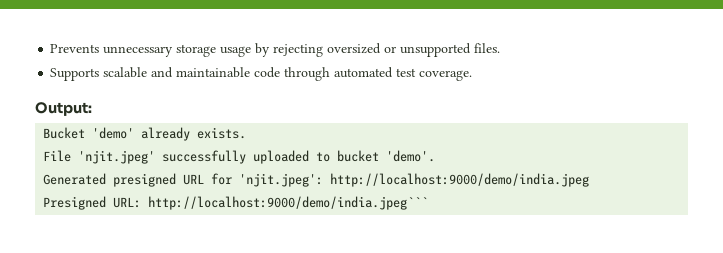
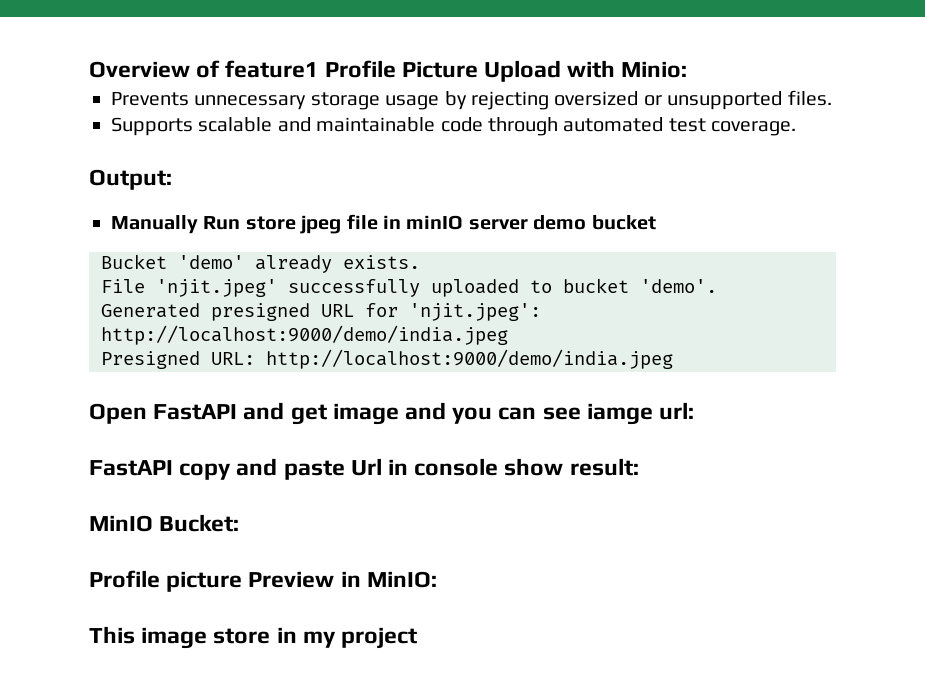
+ Overview of feature1 Profile Picture Upload with Minio:
+ Manually Run store jpeg file in minIO server demo bucket
- Presigned URL: http://localhost:9000/demo/india.jpeg```
+ Presigned URL: http://localhost:9000/demo/india.jpeg
+ Open FastAPI and get image and you can see iamge url:
+ FastAPI copy and paste Url in console show result:
+ MinIO Bucket:
+ Profile picture Preview in MinIO:
+ This image store in my project

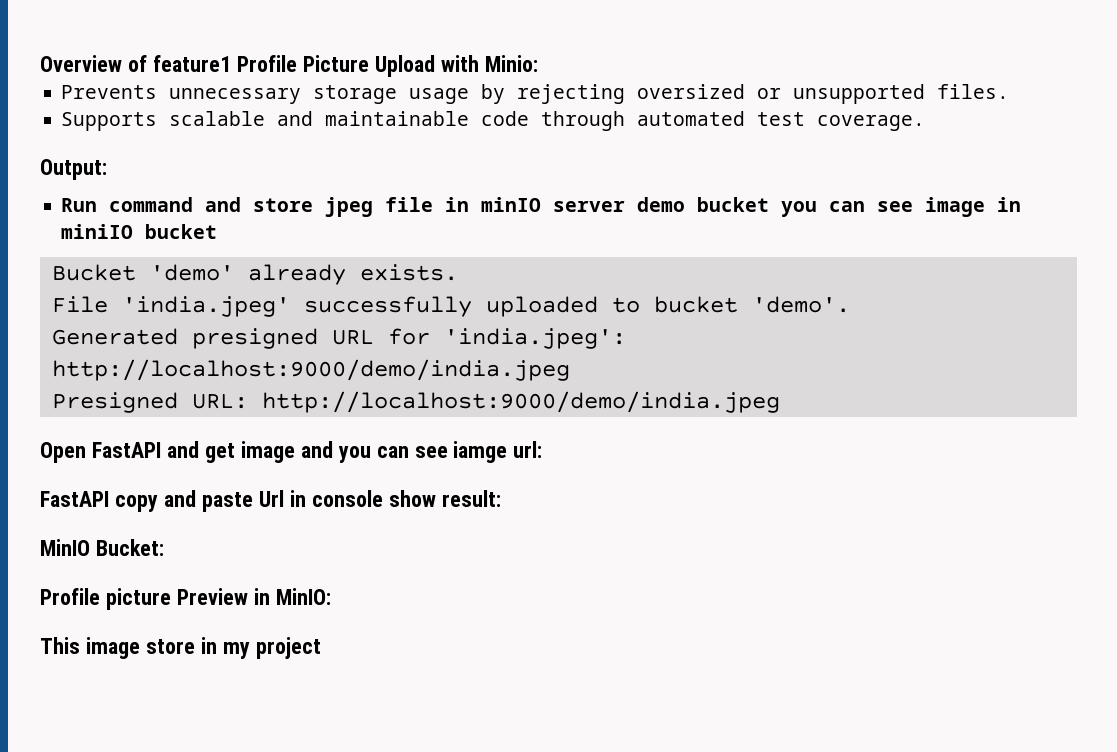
- Manually Run store jpeg file in minIO server demo bucket
+ Run command and store jpeg file in minIO server demo bucket you can see image in miniIO bucket
- File 'njit.jpeg' successfully uploaded to bucket 'demo'.
+ File 'india.jpeg' successfully uploaded to bucket 'demo'.
- Generated presigned URL for 'njit.jpeg': http://localhost:9000/demo/india.jpeg
+ Generated presigned URL for 'india.jpeg': http://localhost:9000/demo/india.jpeg

